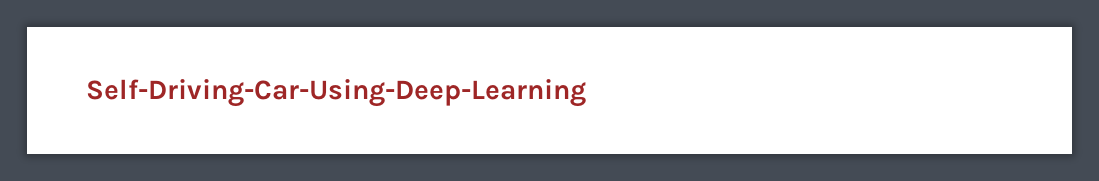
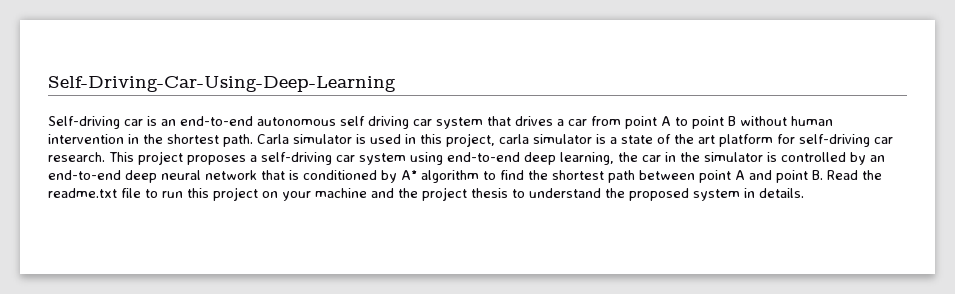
+ Self-driving car is an end-to-end autonomous self driving car system that drives a car from point A to point B without human intervention in the shortest path. Carla simulator is used in this project, carla simulator is a state of the art platform for self-driving car research. This project proposes a self-driving car system using end-to-end deep learning, the car in the simulator is controlled by an end-to-end deep neural network that is conditioned by A* algorithm to find the shortest path between point A and point B. Read the readme.txt file to run this project on your machine and the project thesis to understand the proposed system in details.

